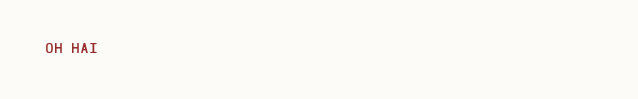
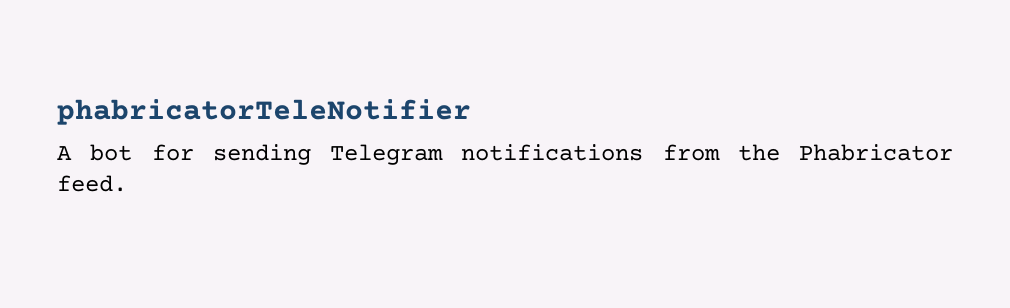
- OH HAI
+ phabricatorTeleNotifier
+ A bot for sending Telegram notifications from the Phabricator feed.

